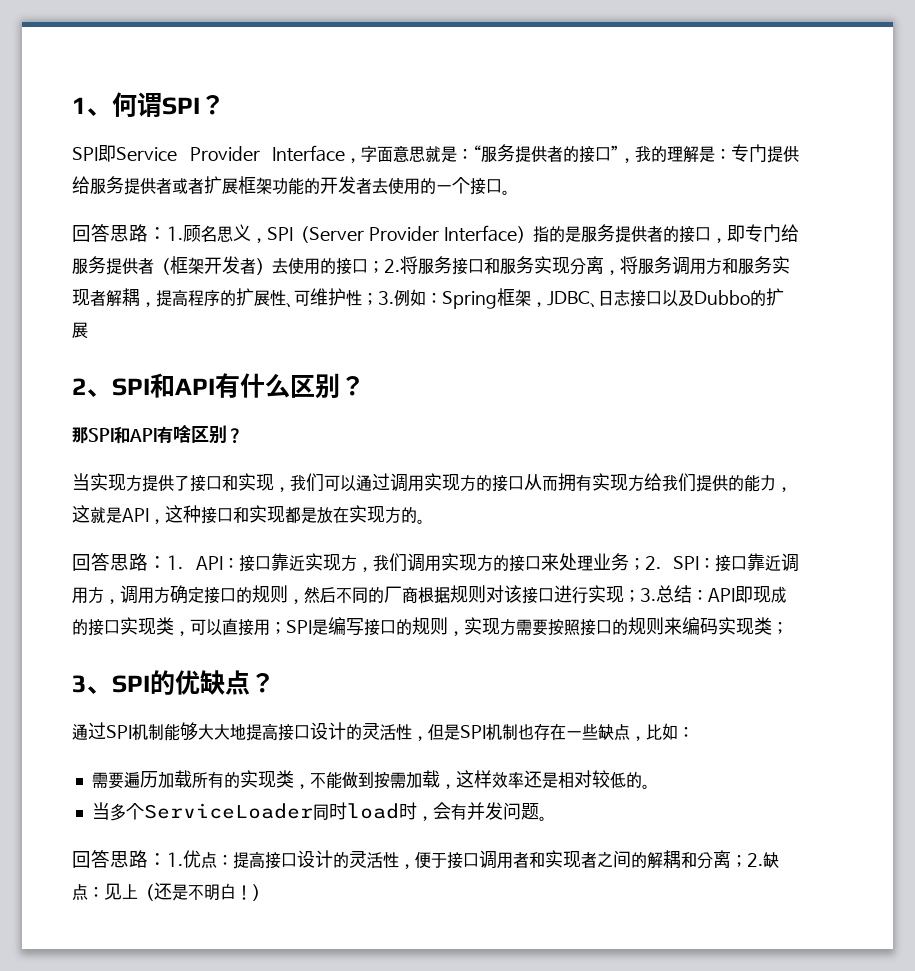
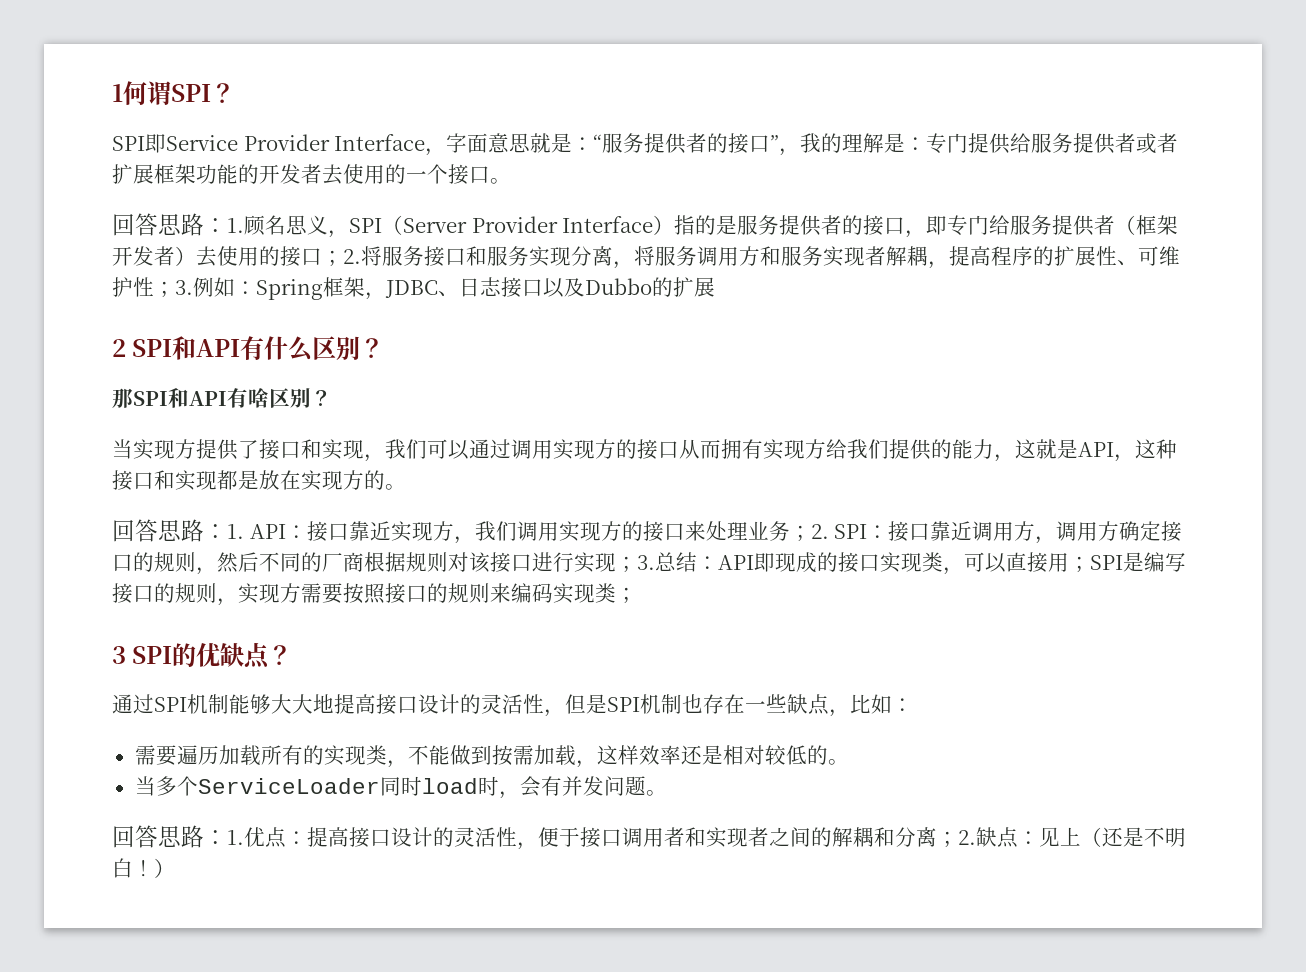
- 1、何谓SPI？
+ 1何谓SPI？
- 2、SPI和API有什么区别？
+ 2 SPI和API有什么区别？
- 3、SPI的优缺点？
+ 3 SPI的优缺点？

